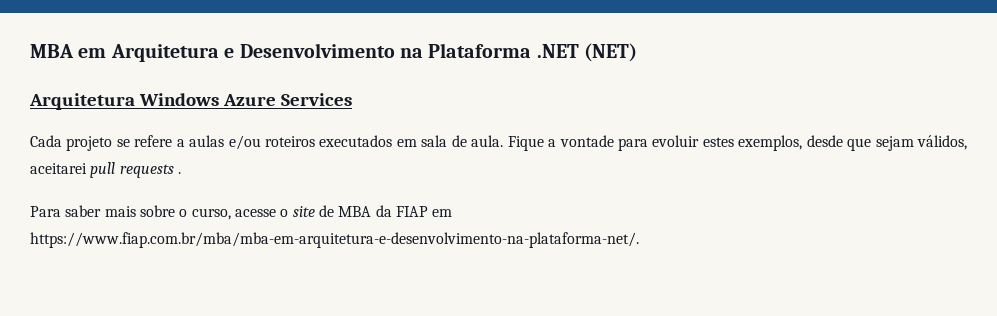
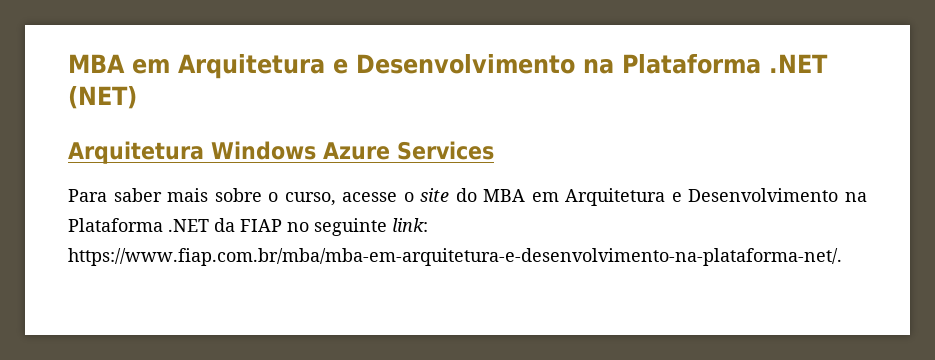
- Cada projeto se refere a aulas e/ou roteiros executados em sala de aula. Fique a vontade para evoluir estes exemplos, desde que sejam válidos, aceitarei pull requests .
- Para saber mais sobre o curso, acesse o site de MBA da FIAP em https://www.fiap.com.br/mba/mba-em-arquitetura-e-desenvolvimento-na-plataforma-net/.
+ Para saber mais sobre o curso, acesse o site do MBA em Arquitetura e Desenvolvimento na Plataforma .NET da FIAP no seguinte link: https://www.fiap.com.br/mba/mba-em-arquitetura-e-desenvolvimento-na-plataforma-net/.

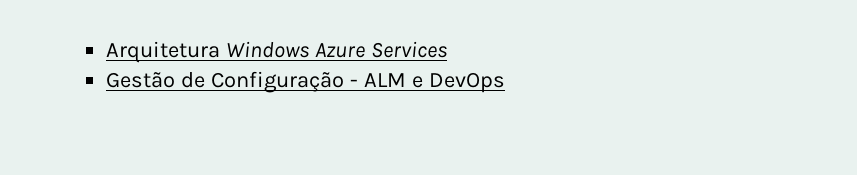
- MBA em Arquitetura e Desenvolvimento na Plataforma .NET (NET)
  Arquitetura Windows Azure Services
- Para saber mais sobre o curso, acesse o site do MBA em Arquitetura e Desenvolvimento na Plataforma .NET da FIAP no seguinte link: https://www.fiap.com.br/mba/mba-em-arquitetura-e-desenvolvimento-na-plataforma-net/.
+ Gestão de Configuração - ALM e DevOps

